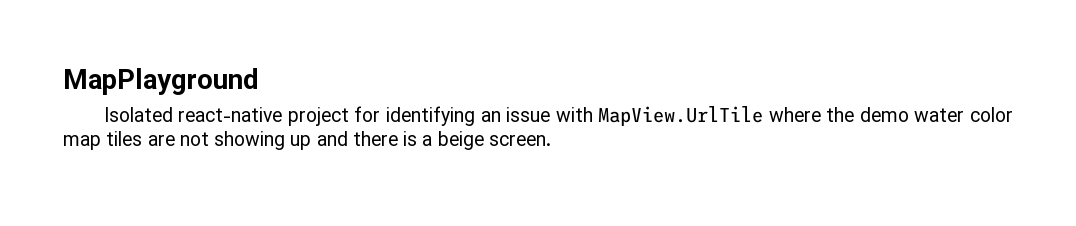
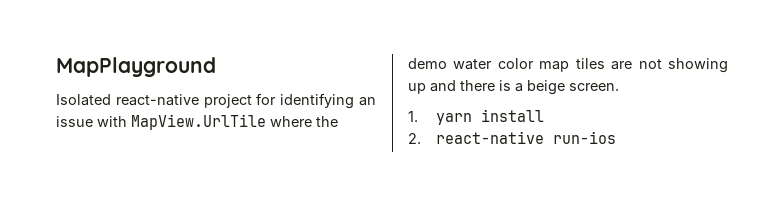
+ 1. yarn install
+ 2. react-native run-ios

